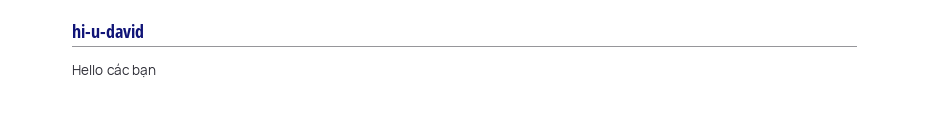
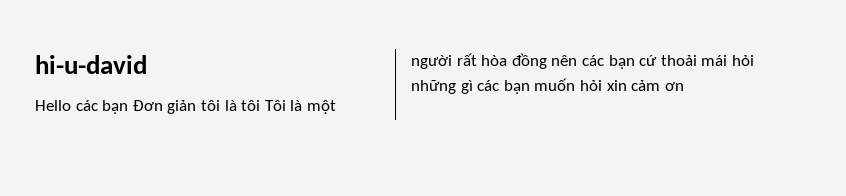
- Hello các bạn
+ Hello các bạn Đơn giản tôi là tôi Tôi là một người rất hòa đồng nên các bạn cứ thoải mái hỏi những gì các bạn muốn hỏi xin cảm ơn

